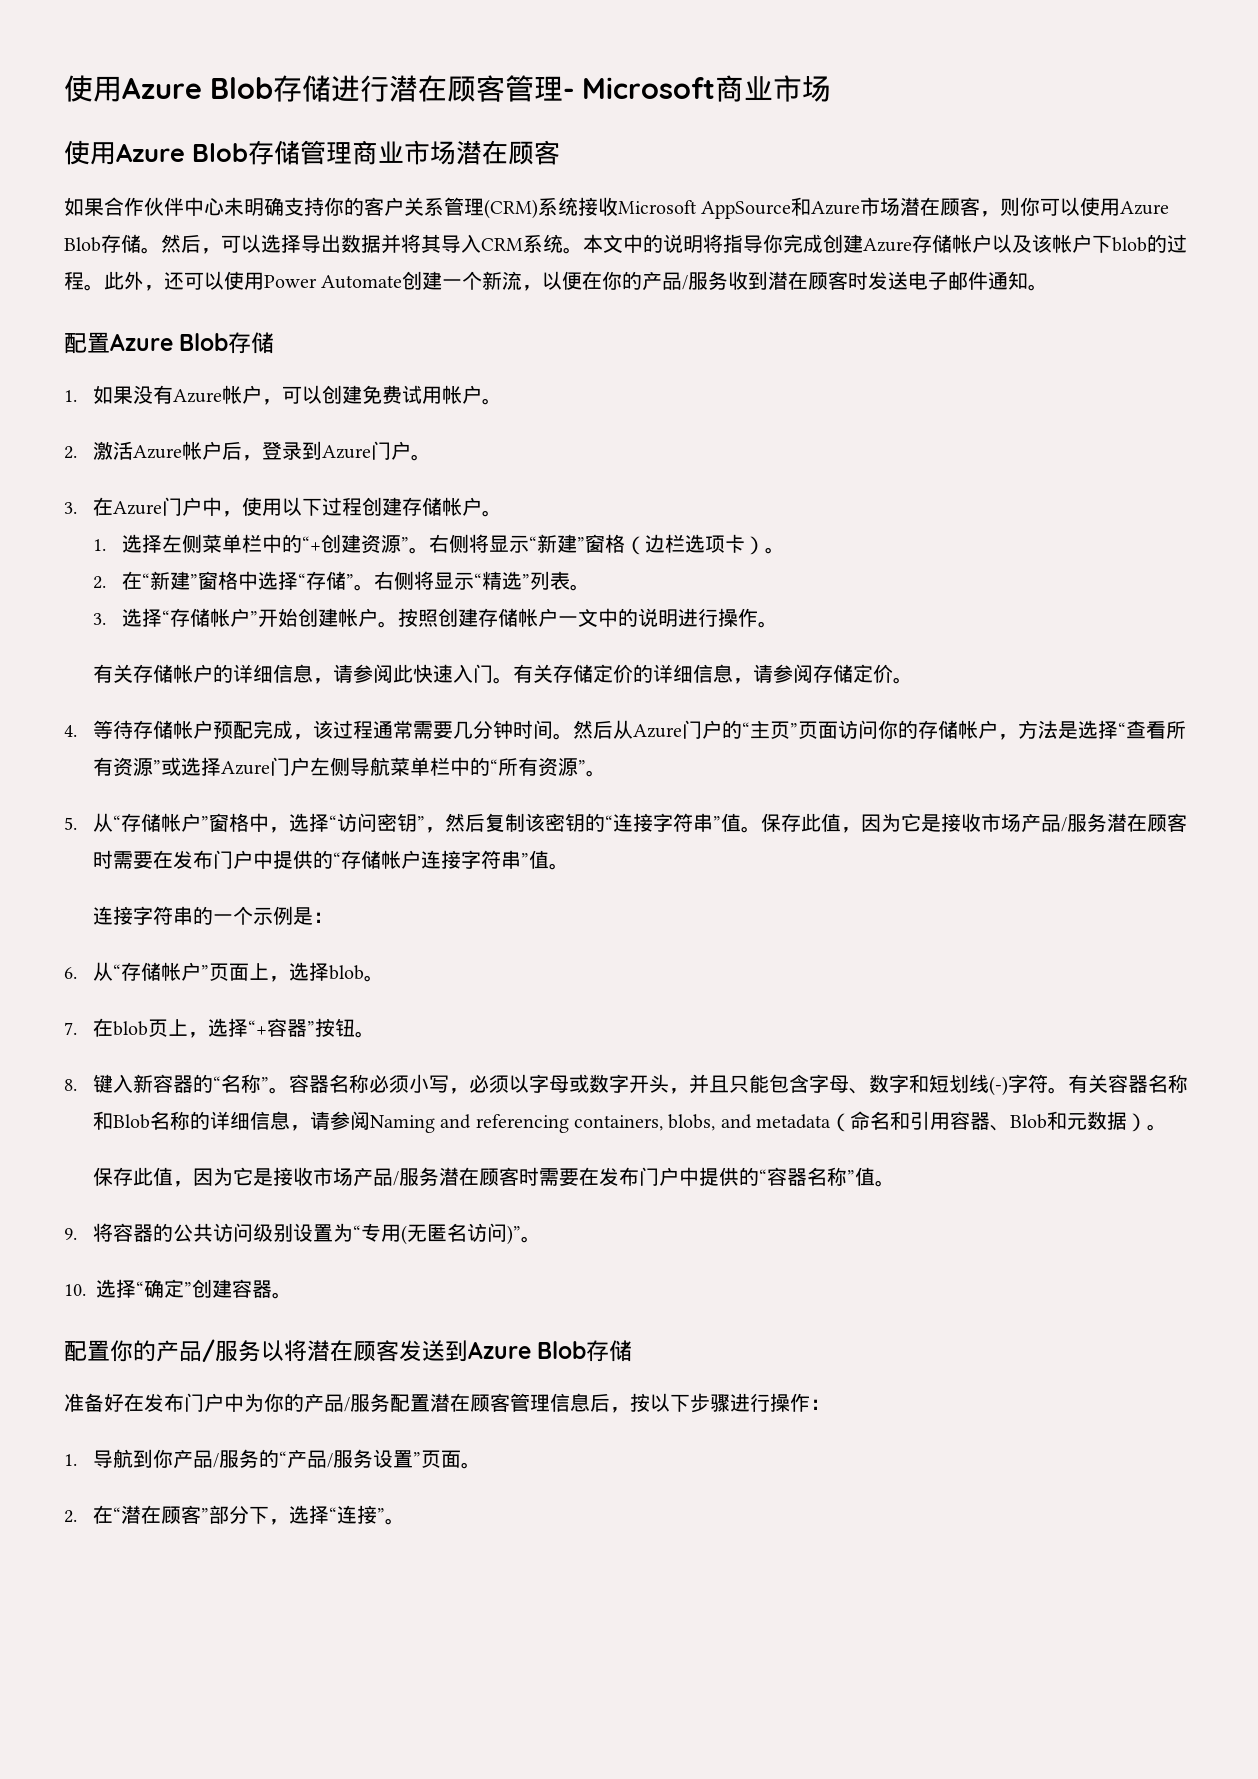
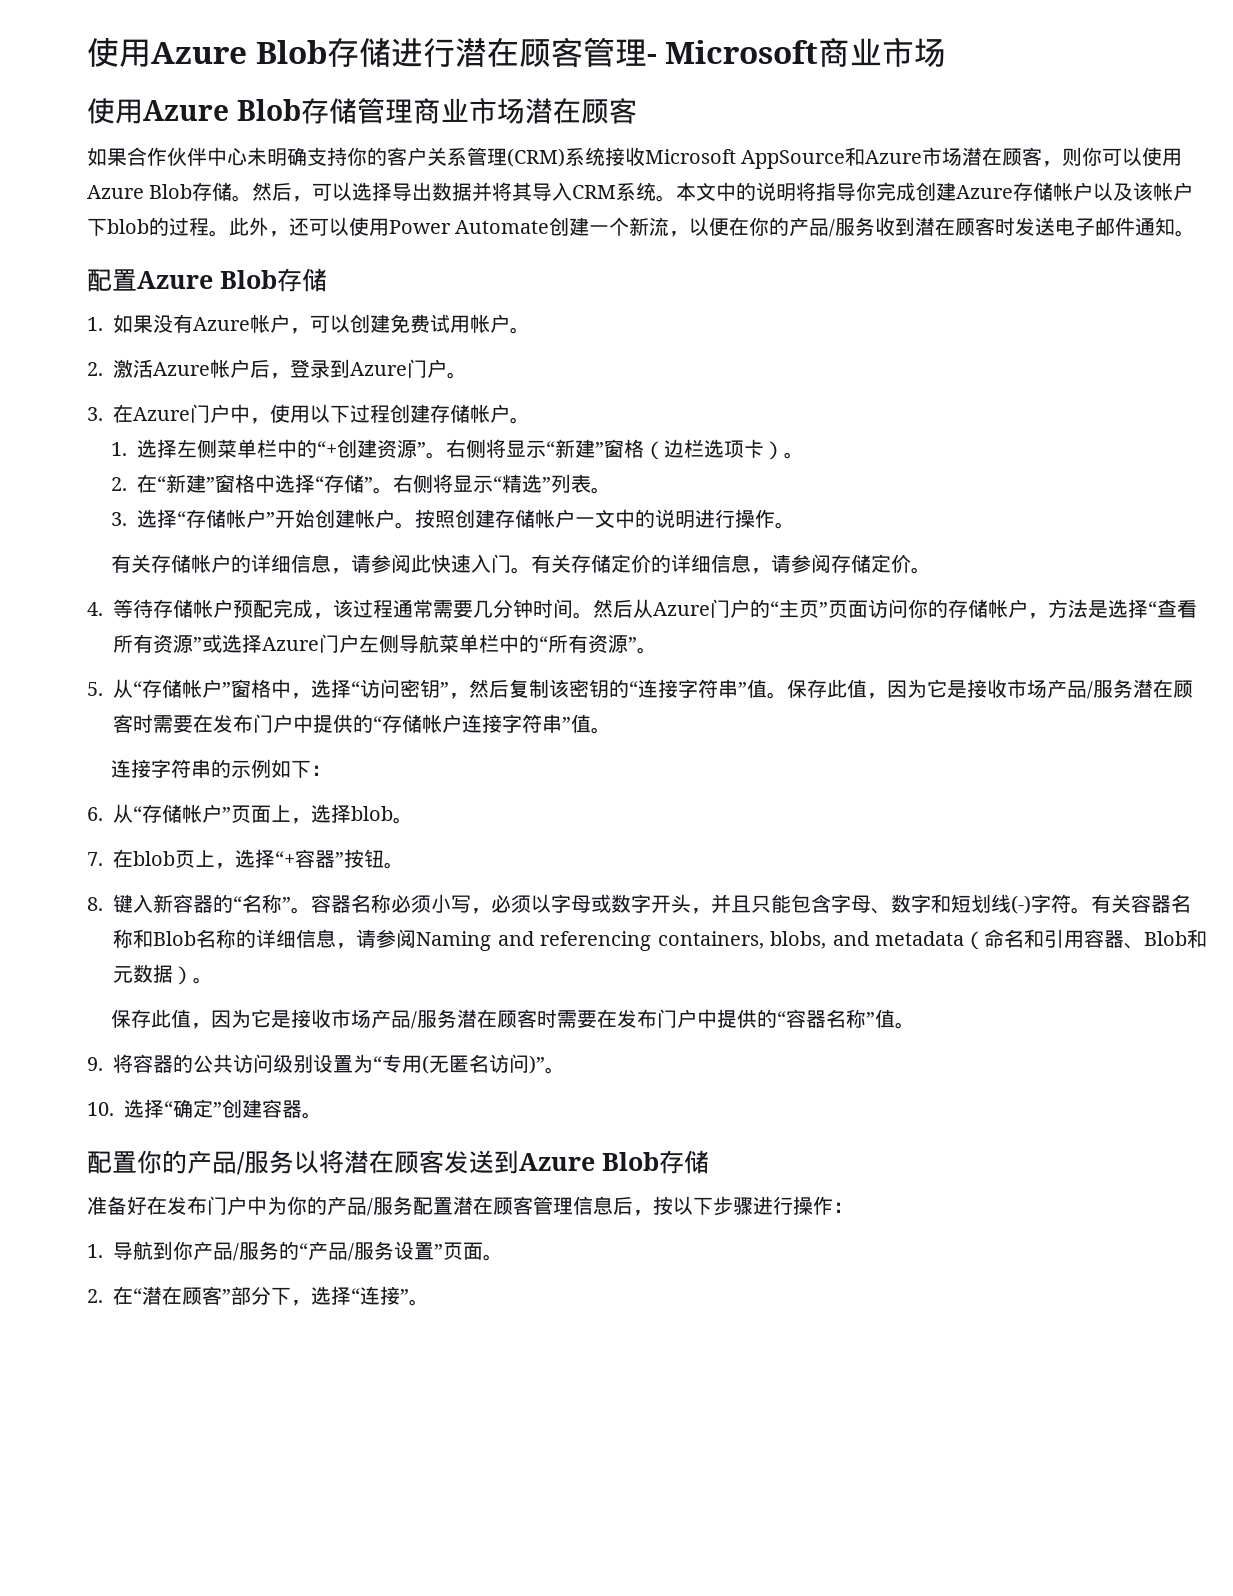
- 连接字符串的一个示例是：
+ 连接字符串的示例如下：

